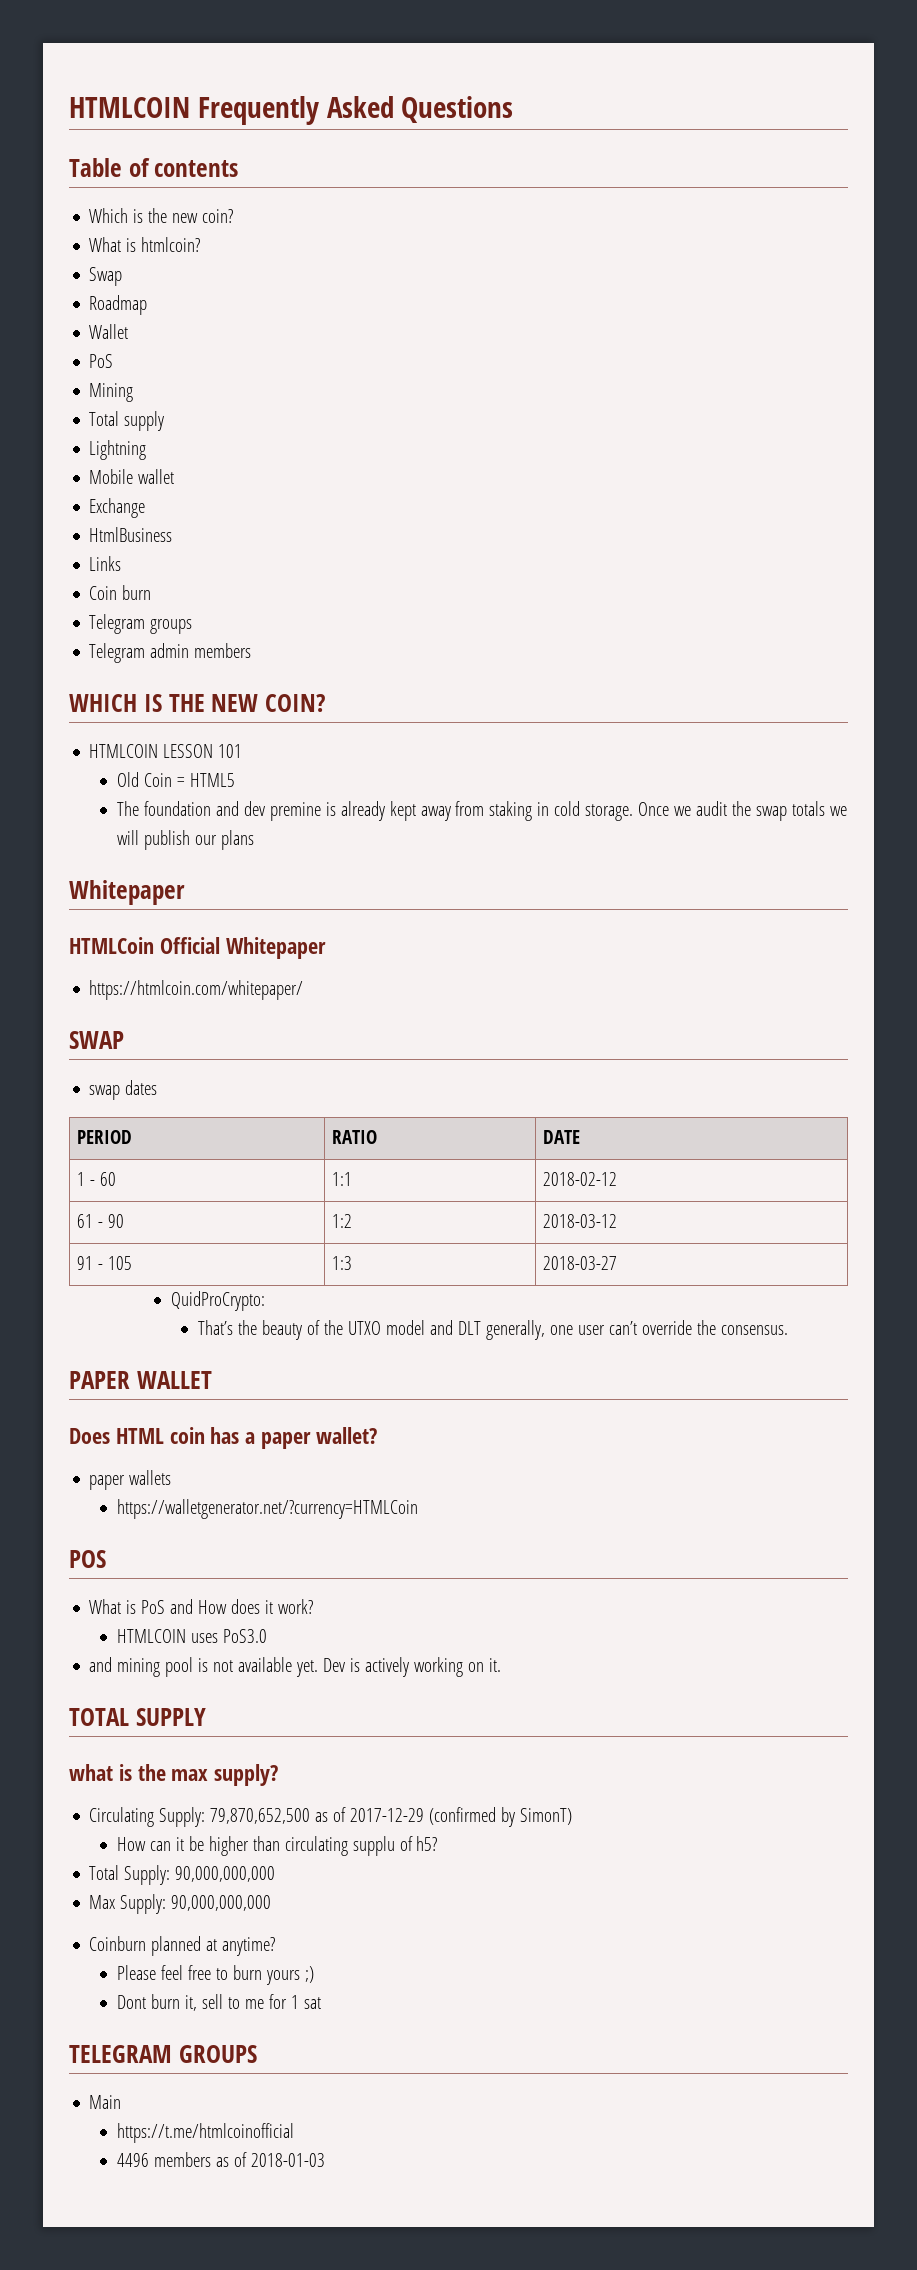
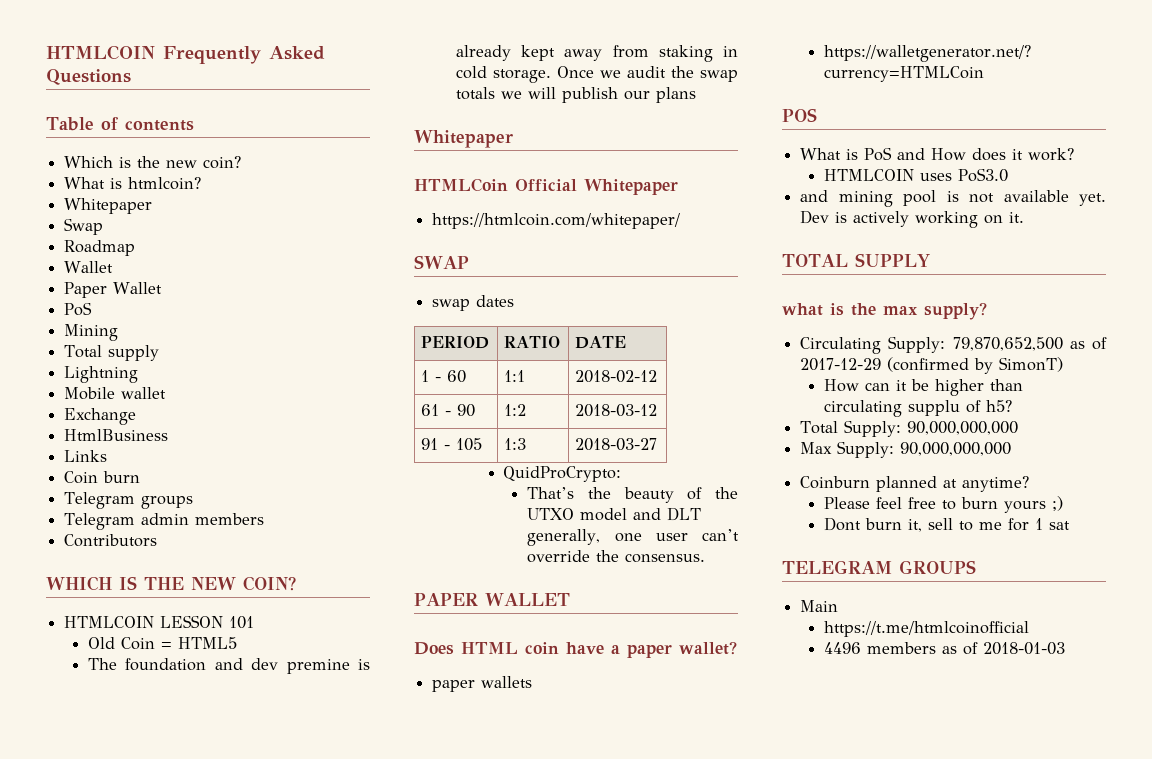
  What is htmlcoin?
+ Whitepaper
+ Paper Wallet
+ Contributors
- Does HTML coin has a paper wallet?
+ Does HTML coin have a paper wallet?

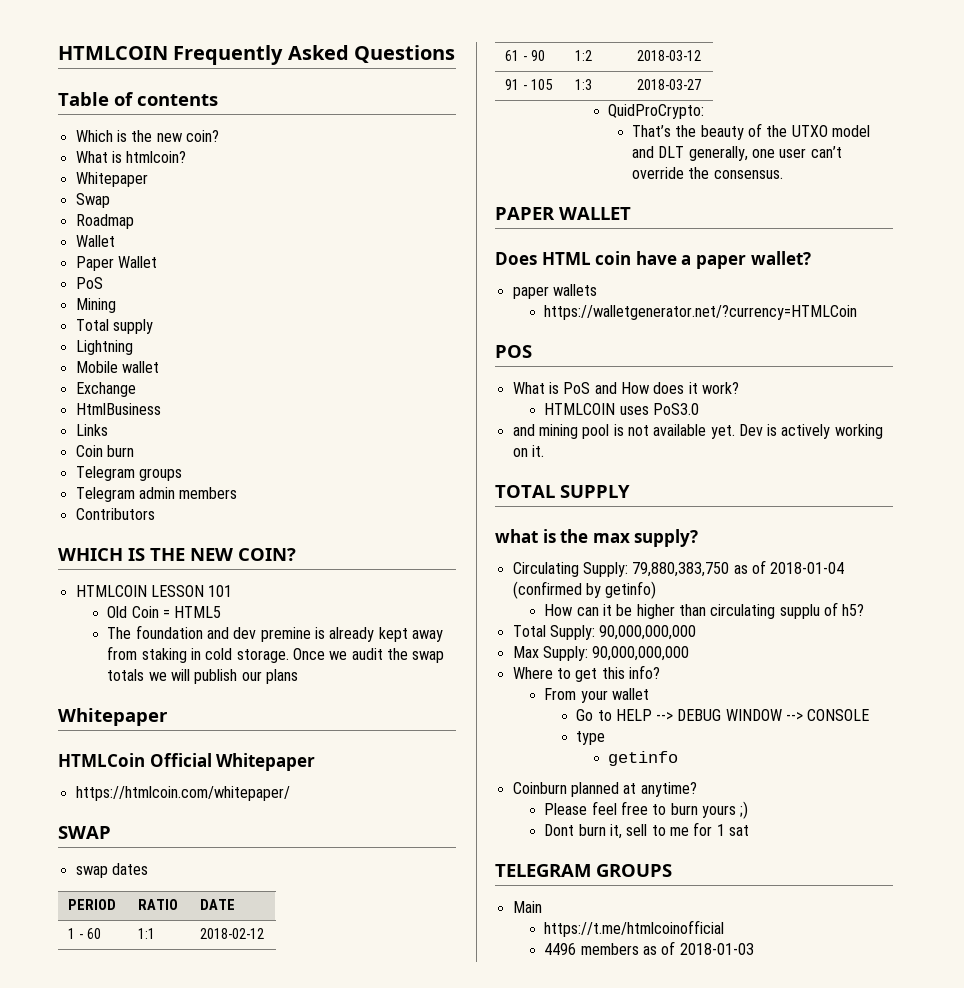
- Circulating Supply: 79,870,652,500 as of 2017-12-29 (confirmed by SimonT)
+ Circulating Supply: 79,880,383,750 as of 2018-01-04 (confirmed by getinfo)
+ Where to get this info?
+ From your wallet
+ Go to HELP --> DEBUG WINDOW --> CONSOLE
+ type
+ getinfo

